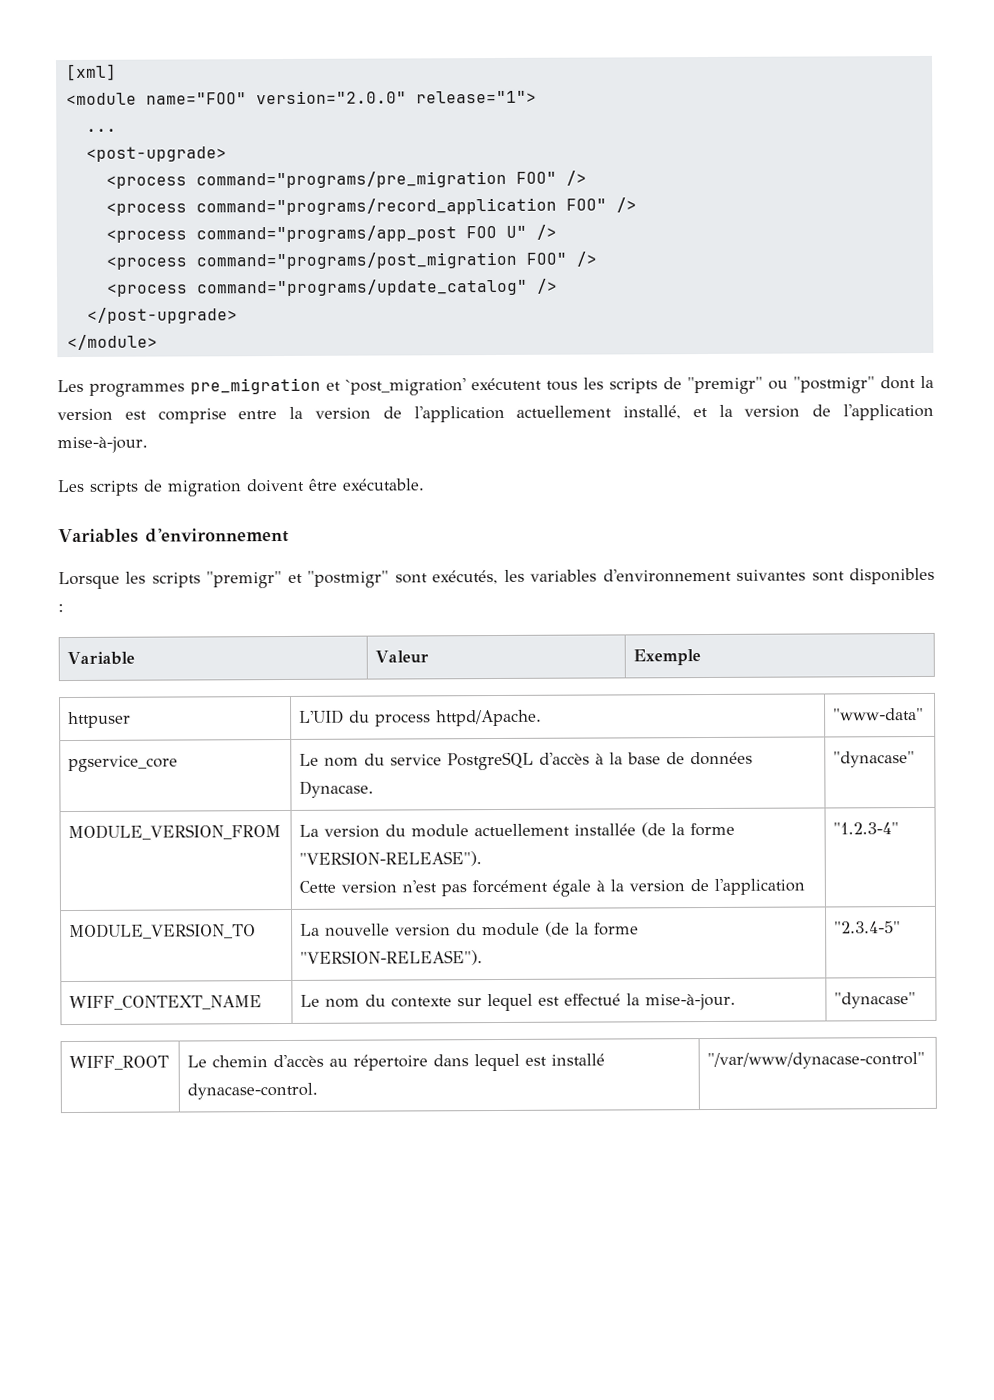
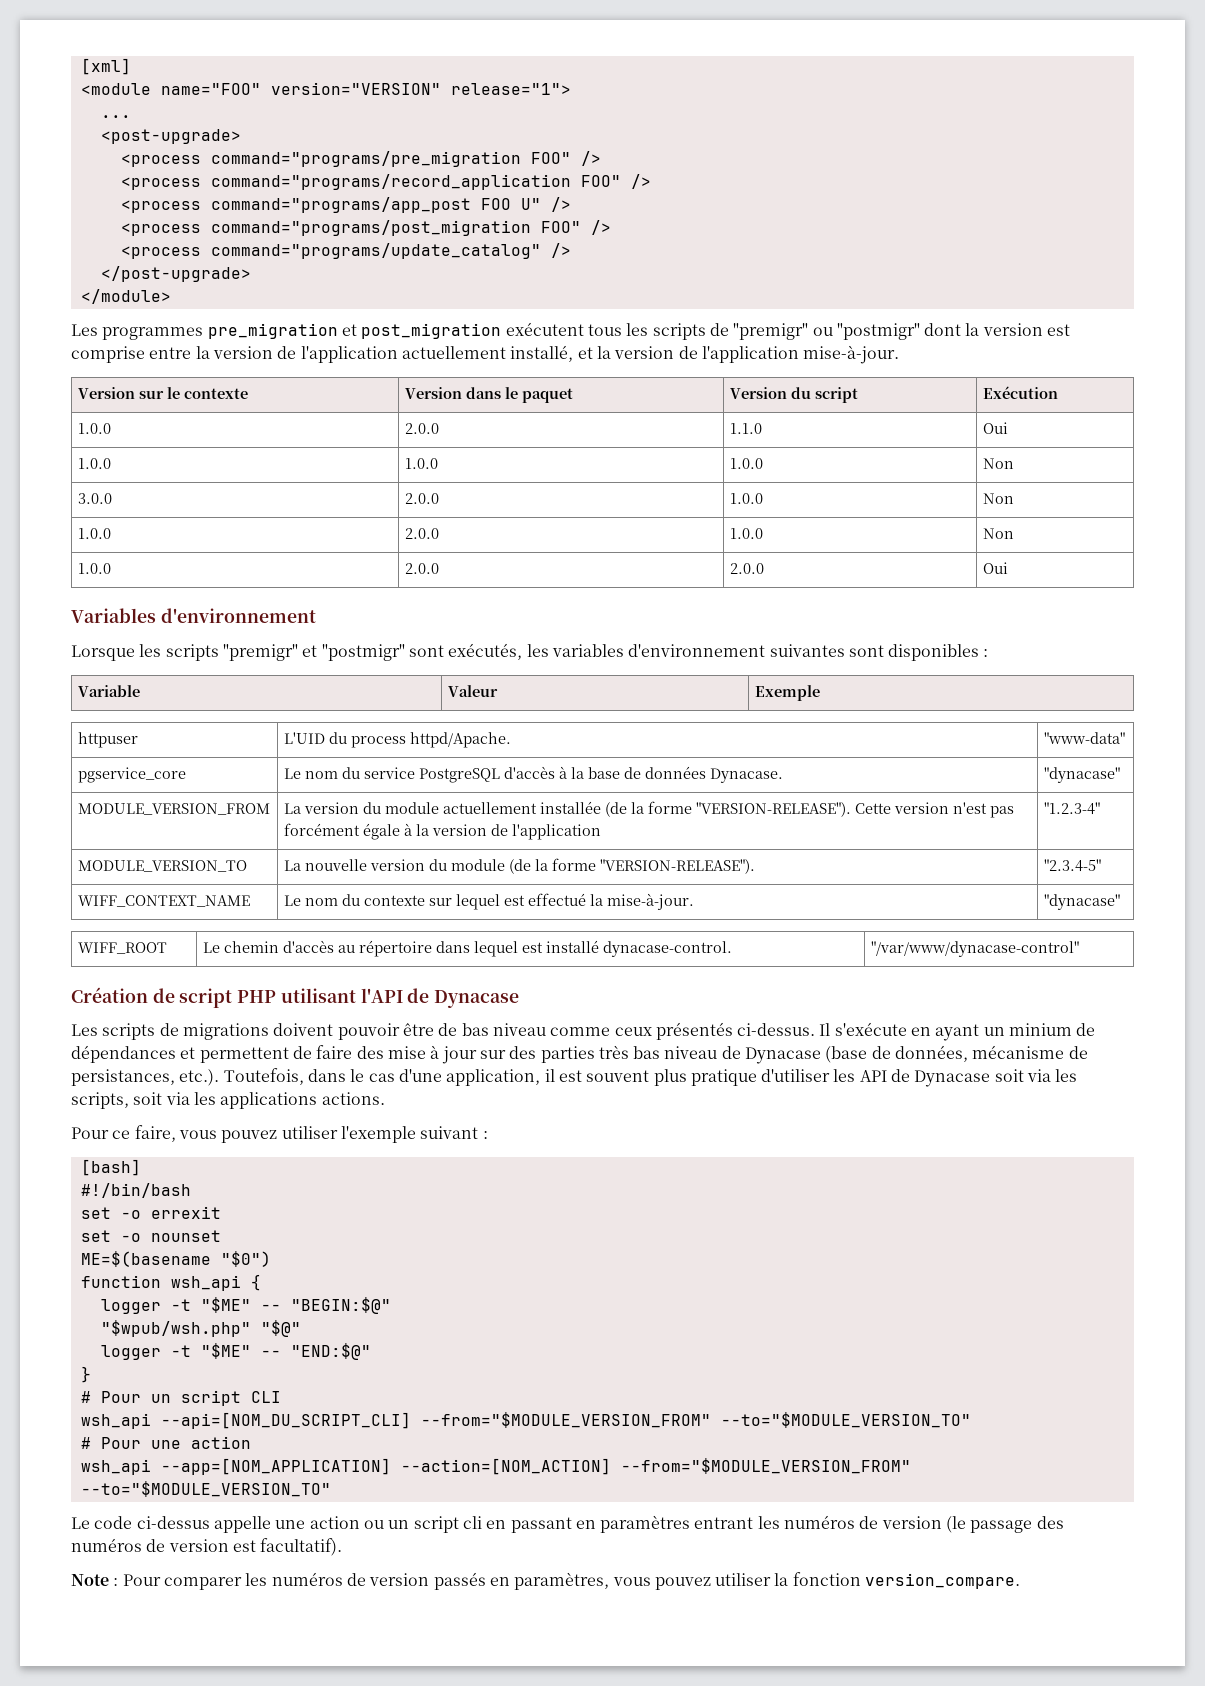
- <module name="FOO" version="2.0.0" release="1">
+ <module name="FOO" version="VERSION" release="1">
- Les programmes pre_migration et `post_migration' exécutent tous les scripts de "premigr" ou "postmigr" dont la version est comprise entre la version de l'application actuellement installé, et la version de l'application mise-à-jour.
+ Les programmes pre_migration et post_migration exécutent tous les scripts de "premigr" ou "postmigr" dont la version est comprise entre la version de l'application actuellement installé, et la version de l'application mise-à-jour.
- Les scripts de migration doivent être exécutable.
+ Version sur le contexte | Version dans le paquet | Version du script | Exécution
+ 1.0.0 | 2.0.0 | 1.1.0 | Oui
+ 1.0.0 | 1.0.0 | 1.0.0 | Non
+ 3.0.0 | 2.0.0 | 1.0.0 | Non
+ 1.0.0 | 2.0.0 | 1.0.0 | Non
+ 1.0.0 | 2.0.0 | 2.0.0 | Oui
- MODULE_VERSION_FROM | La version du module actuellement installée (de la forme "VERSION-RELEASE").
- Cette version n'est pas forcément égale à la version de l'application | "1.2.3-4"
+ MODULE_VERSION_FROM | La version du module actuellement installée (de la forme "VERSION-RELEASE"). Cette version n'est pas forcément égale à la version de l'application | "1.2.3-4"
+ Création de script PHP utilisant l'API de Dynacase
+ Les scripts de migrations doivent pouvoir être de bas niveau comme ceux présentés ci-dessus. Il s'exécute en ayant un minium de dépendances et permettent de faire des mise à jour sur des parties très bas niveau de Dynacase (base de données, mécanisme de persistances, etc.). Toutefois, dans le cas d'une application, il est souvent plus pratique d'utiliser les API de Dynacase soit via les scripts, soit via les applications actions.
+ Pour ce faire, vous pouvez utiliser l'exemple suivant :
+ [bash]
+ #!/bin/bash
+ set -o errexit
+ set -o nounset
+ ME=$(basename "$0")
+ function wsh_api {
+ logger -t "$ME" -- "BEGIN:$@"
+ "$wpub/wsh.php" "$@"
+ logger -t "$ME" -- "END:$@"
+ }
+ # Pour un script CLI
+ wsh_api --api=[NOM_DU_SCRIPT_CLI] --from="$MODULE_VERSION_FROM" --to="$MODULE_VERSION_TO"
+ # Pour une action
+ wsh_api --app=[NOM_APPLICATION] --action=[NOM_ACTION] --from="$MODULE_VERSION_FROM" --to="$MODULE_VERSION_TO"
+ Le code ci-dessus appelle une action ou un script cli en passant en paramètres entrant les numéros de version (le passage des numéros de version est facultatif).
+ Note : Pour comparer les numéros de version passés en paramètres, vous pouvez utiliser la fonction version_compare.

